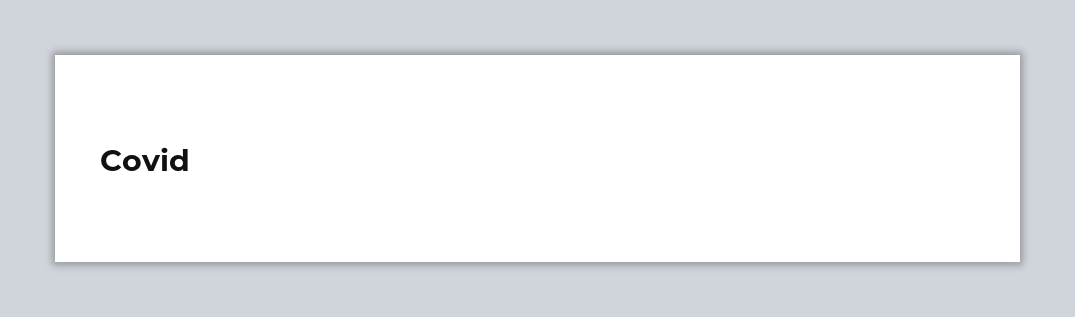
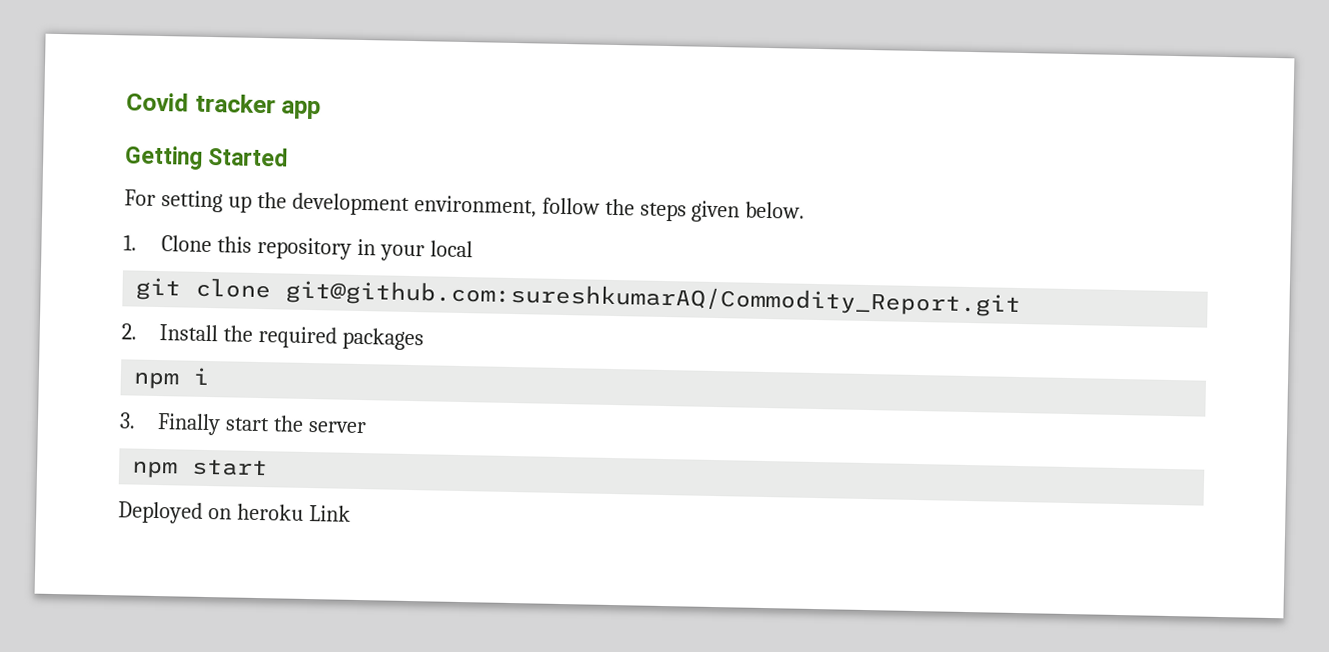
- Covid
+ Covid tracker app
+ Getting Started
+ For setting up the development environment, follow the steps given below.
+ 1. Clone this repository in your local
+ git clone git@github.com:sureshkumarAQ/Commodity_Report.git
+ 2. Install the required packages
+ npm i
+ 3. Finally start the server
+ npm start
+ Deployed on heroku Link

